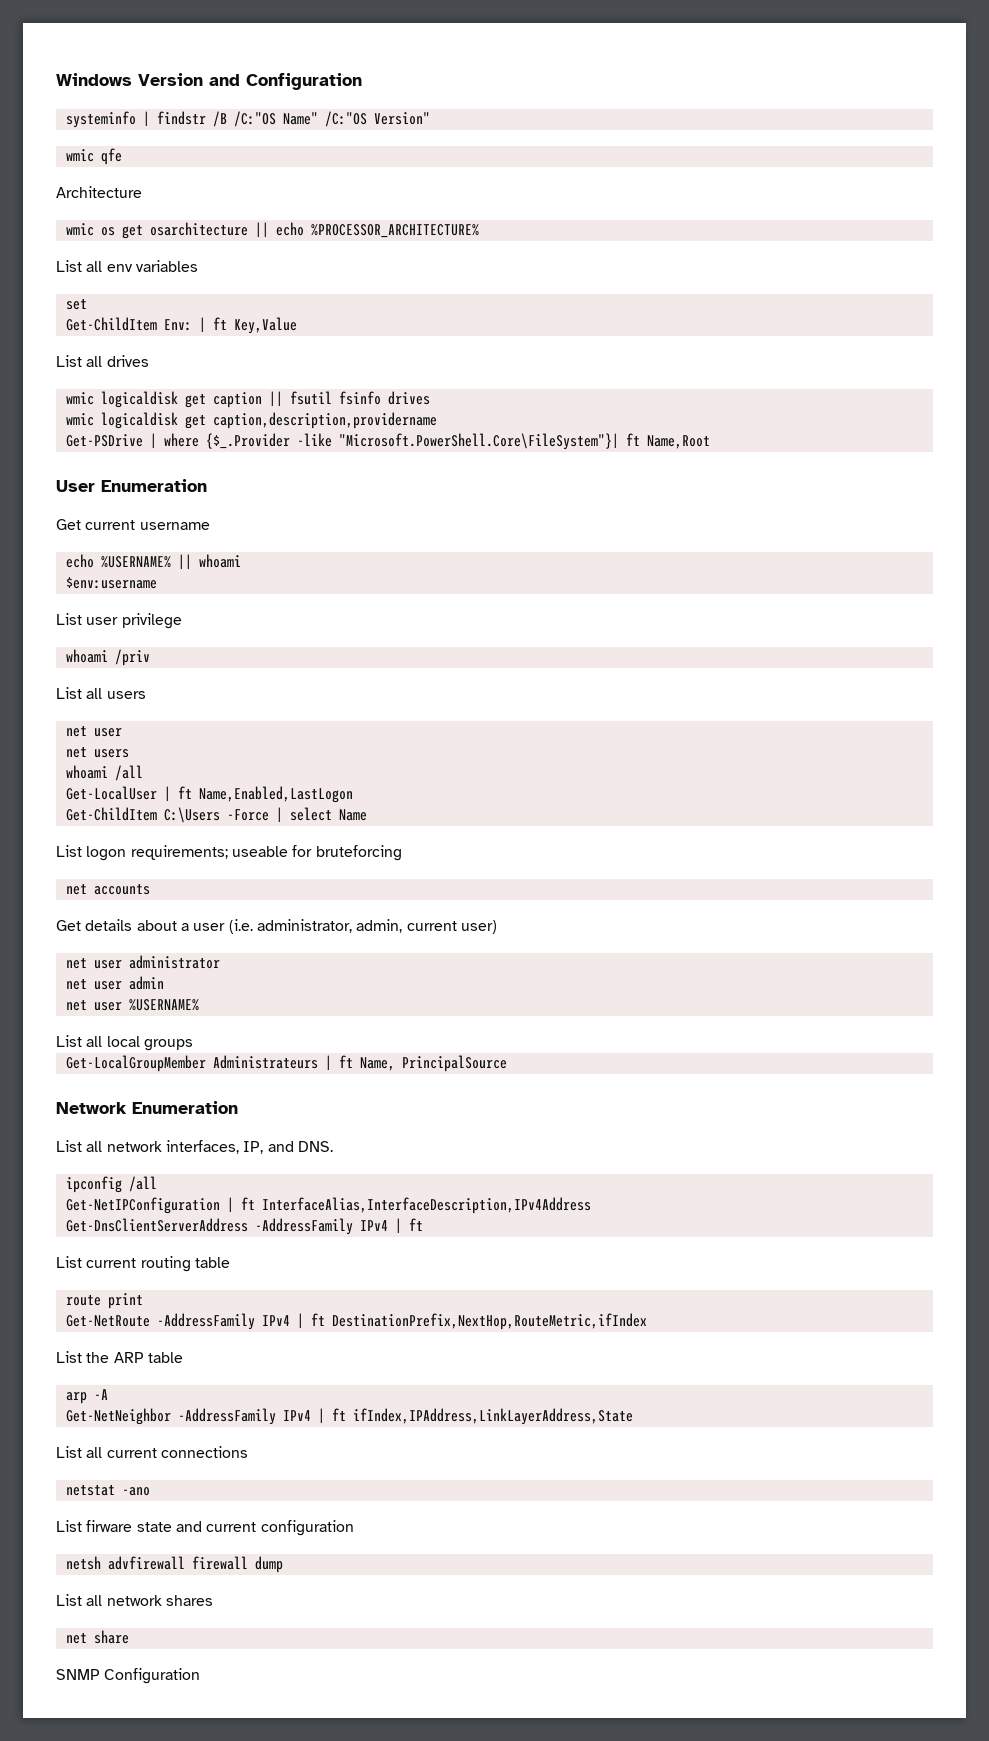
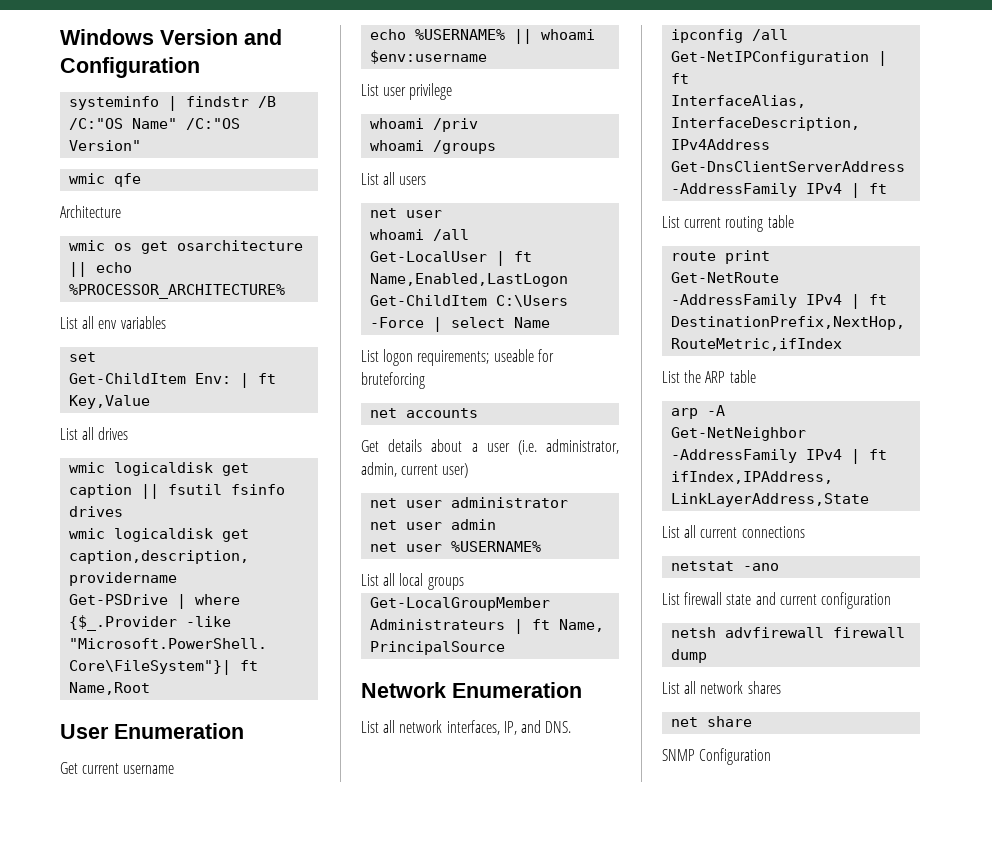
+ whoami /groups
- net users
- List firware state and current configuration
+ List firewall state and current configuration

